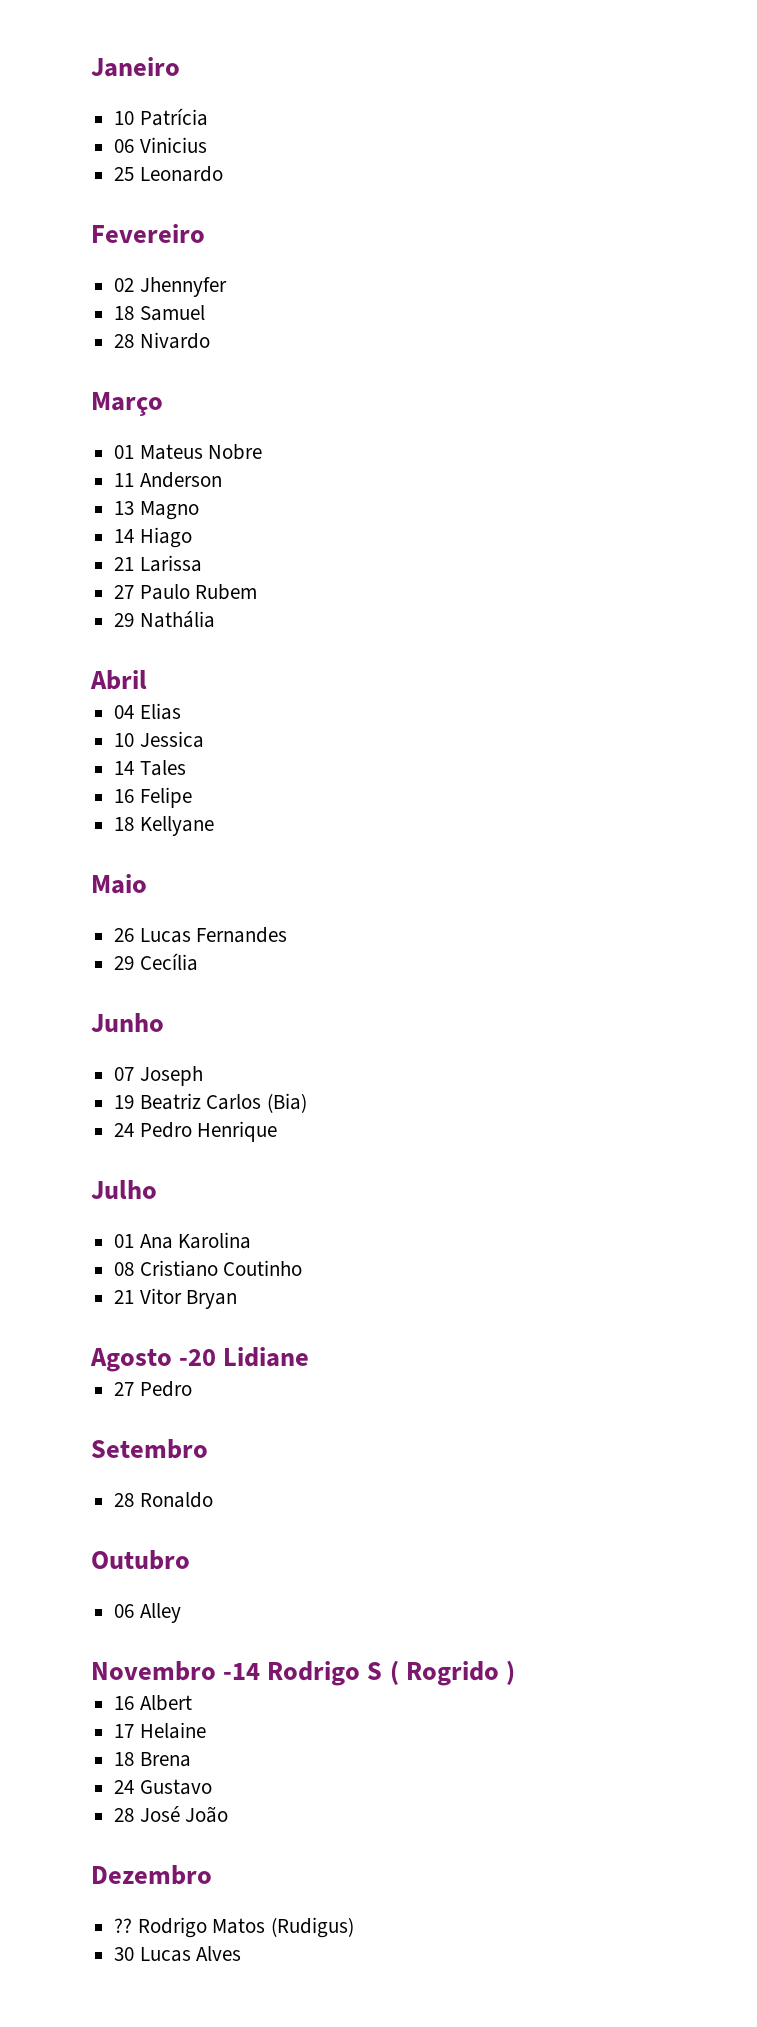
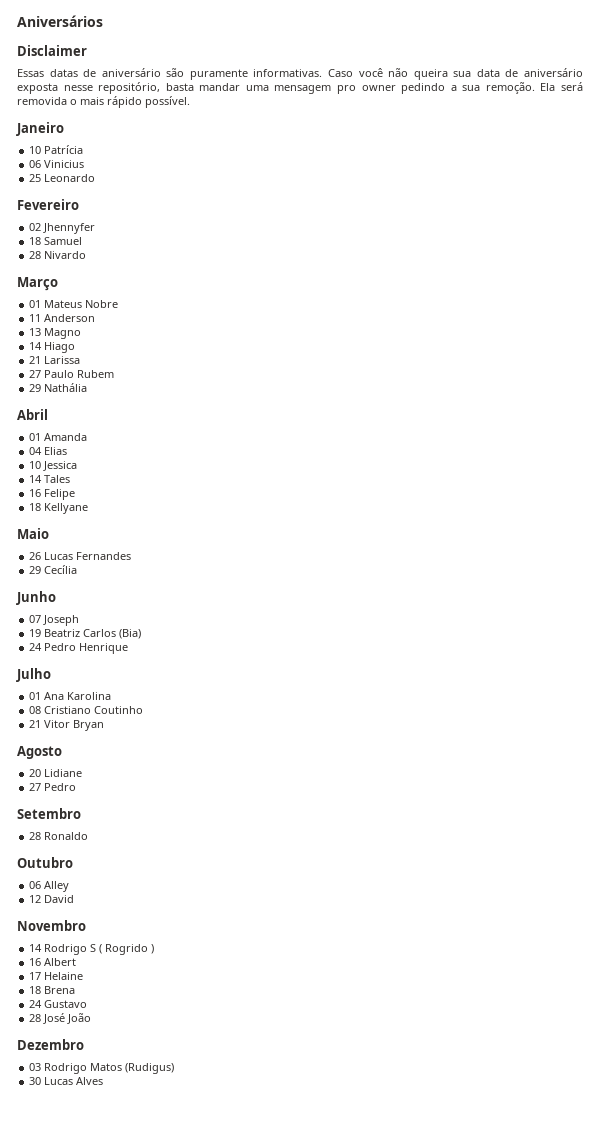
+ Aniversários
+ Disclaimer
+ Essas datas de aniversário são puramente informativas. Caso você não queira sua data de aniversário exposta nesse repositório, basta mandar uma mensagem pro owner pedindo a sua remoção. Ela será removida o mais rápido possível.
+ 01 Amanda
- Agosto -20 Lidiane
+ Agosto
+ 20 Lidiane
+ 12 David
- Novembro -14 Rodrigo S ( Rogrido )
+ Novembro
+ 14 Rodrigo S ( Rogrido )
- ?? Rodrigo Matos (Rudigus)
+ 03 Rodrigo Matos (Rudigus)

